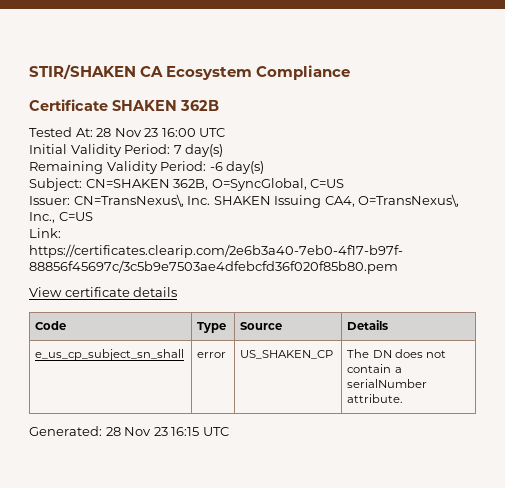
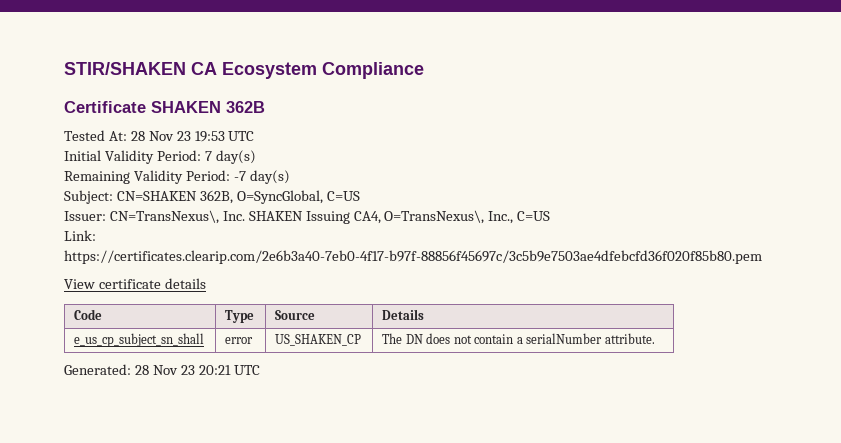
- Tested At: 28 Nov 23 16:00 UTC
+ Tested At: 28 Nov 23 19:53 UTC
- Remaining Validity Period: -6 day(s)
+ Remaining Validity Period: -7 day(s)
- Generated: 28 Nov 23 16:15 UTC
+ Generated: 28 Nov 23 20:21 UTC

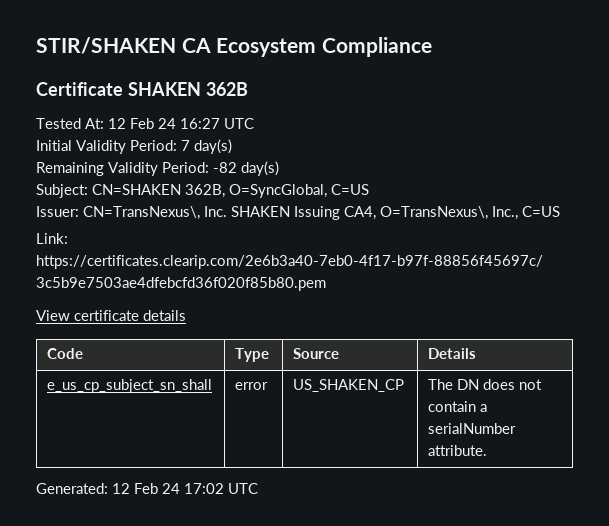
- Tested At: 28 Nov 23 19:53 UTC
+ Tested At: 12 Feb 24 16:27 UTC
- Remaining Validity Period: -7 day(s)
+ Remaining Validity Period: -82 day(s)
- Generated: 28 Nov 23 20:21 UTC
+ Generated: 12 Feb 24 17:02 UTC

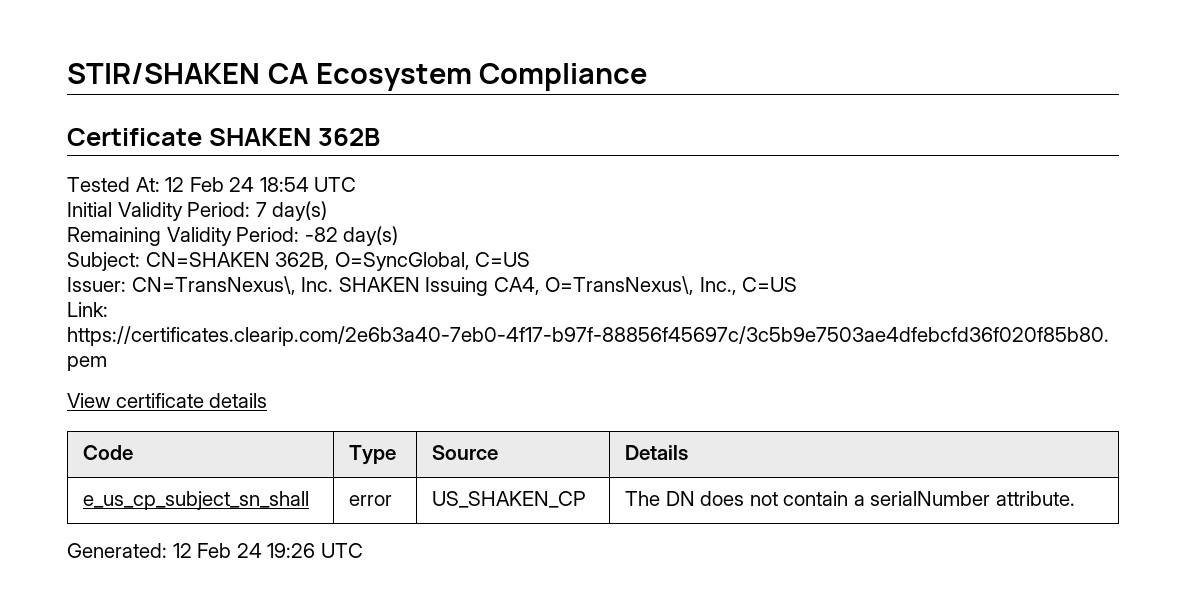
- Tested At: 12 Feb 24 16:27 UTC
+ Tested At: 12 Feb 24 18:54 UTC
- Generated: 12 Feb 24 17:02 UTC
+ Generated: 12 Feb 24 19:26 UTC

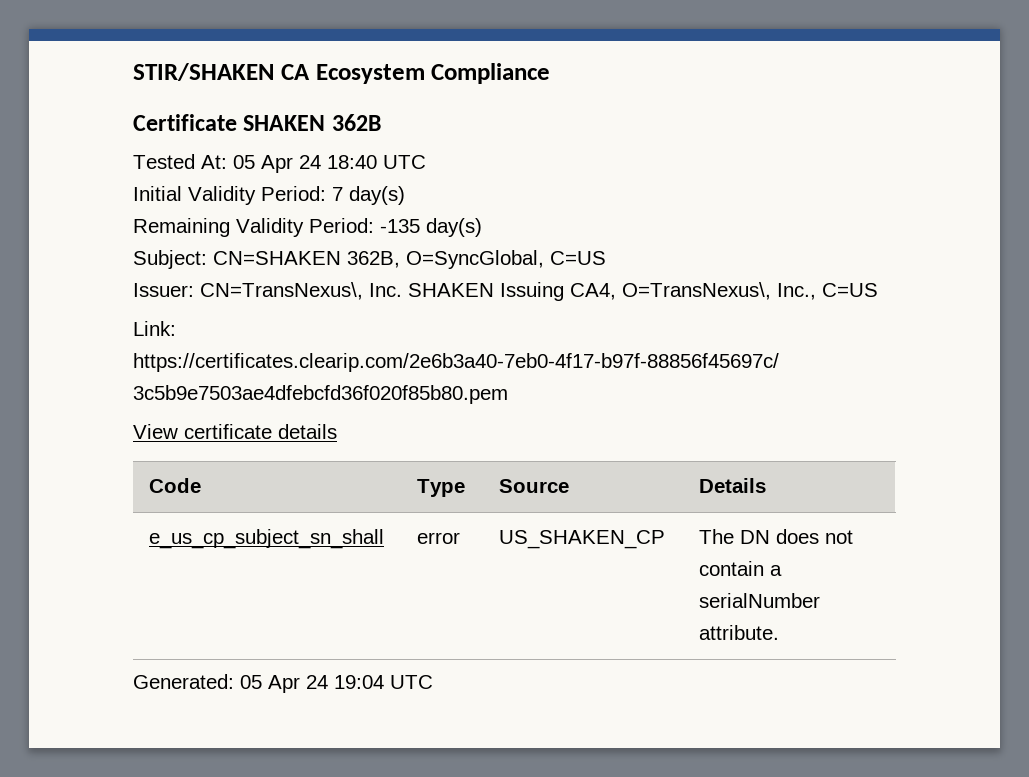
- Tested At: 12 Feb 24 18:54 UTC
+ Tested At: 05 Apr 24 18:40 UTC
- Remaining Validity Period: -82 day(s)
+ Remaining Validity Period: -135 day(s)
- Generated: 12 Feb 24 19:26 UTC
+ Generated: 05 Apr 24 19:04 UTC

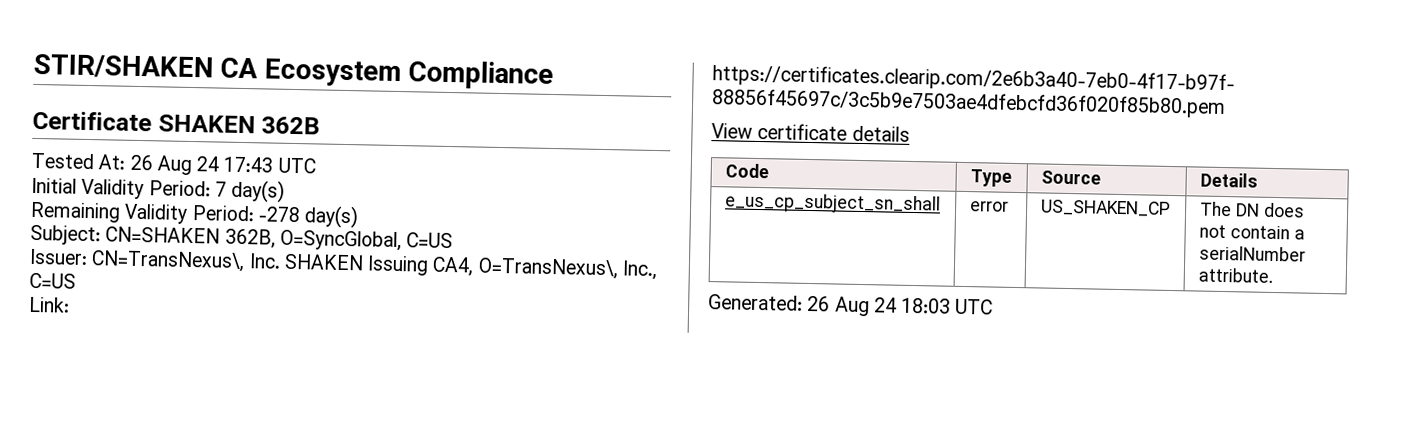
- Tested At: 05 Apr 24 18:40 UTC
+ Tested At: 26 Aug 24 17:43 UTC
- Remaining Validity Period: -135 day(s)
+ Remaining Validity Period: -278 day(s)
- Generated: 05 Apr 24 19:04 UTC
+ Generated: 26 Aug 24 18:03 UTC

